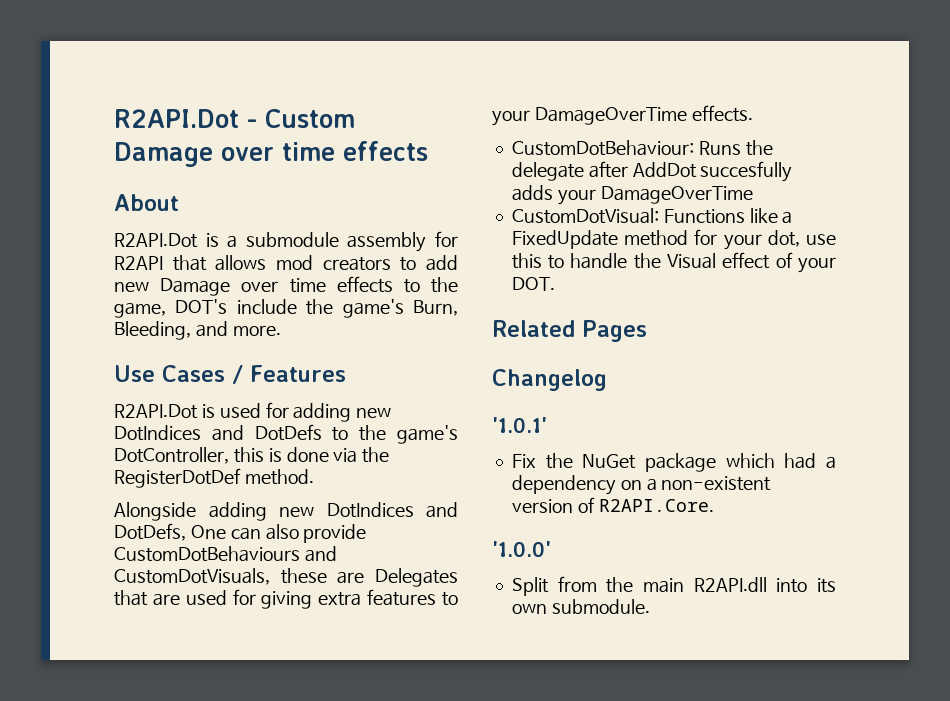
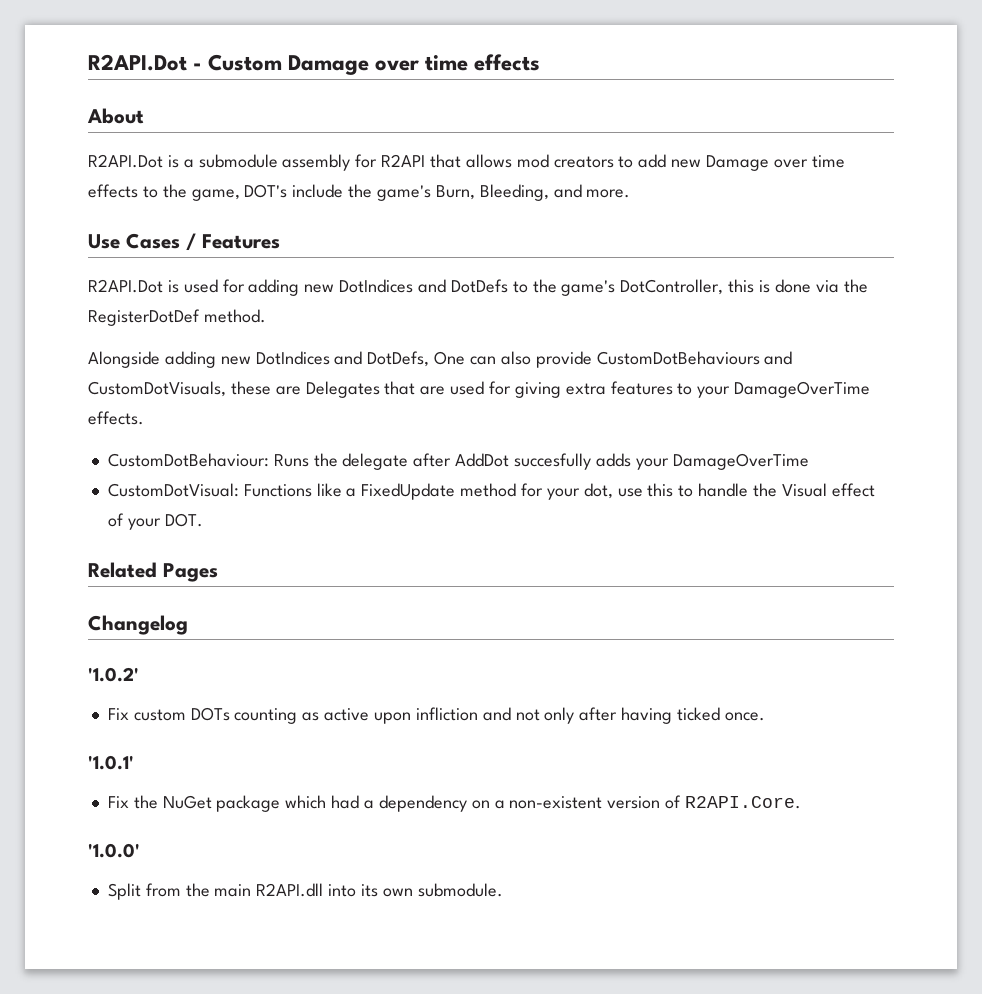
+ '1.0.2'
+ Fix custom DOTs counting as active upon infliction and not only after having ticked once.

